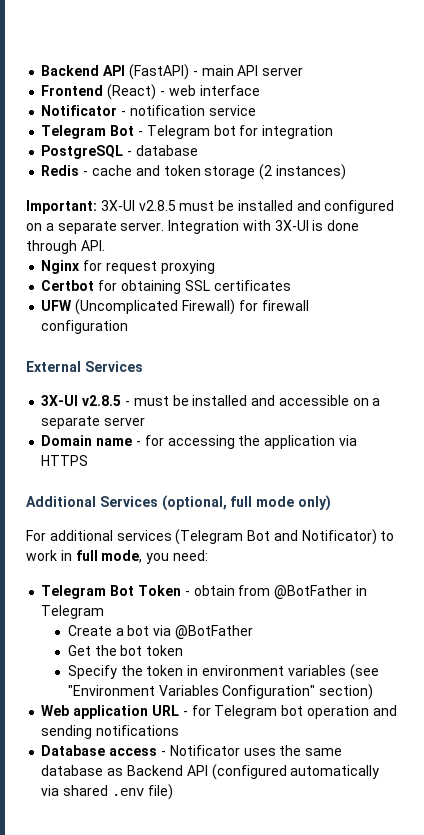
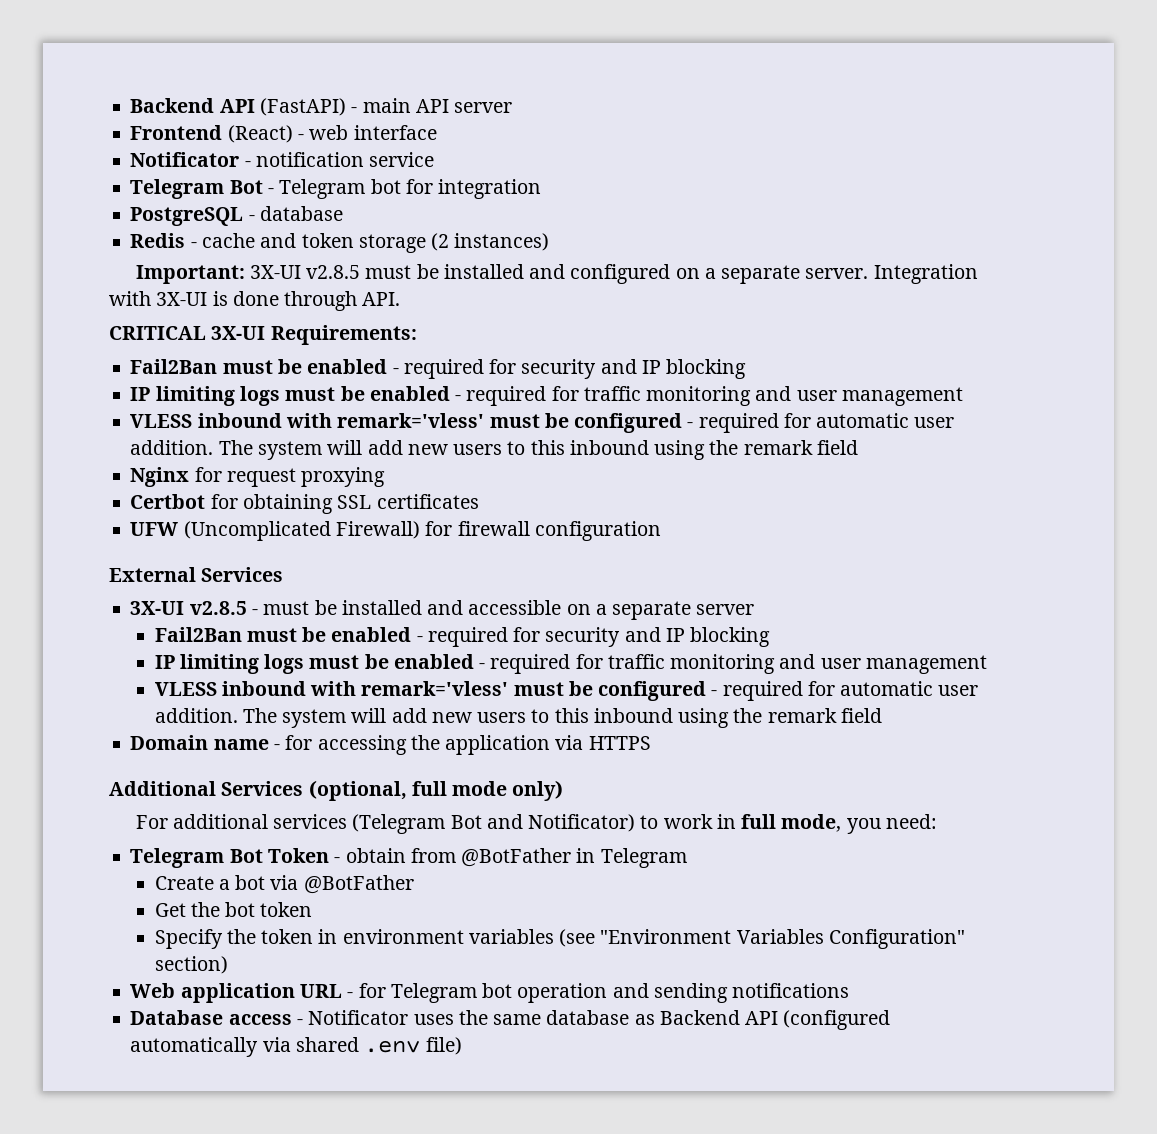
+ CRITICAL 3X-UI Requirements:
+ Fail2Ban must be enabled - required for security and IP blocking
+ IP limiting logs must be enabled - required for traffic monitoring and user management
+ VLESS inbound with remark='vless' must be configured - required for automatic user addition. The system will add new users to this inbound using the remark field
  3X-UI v2.8.5 - must be installed and accessible on a separate server
+ Fail2Ban must be enabled - required for security and IP blocking
+ IP limiting logs must be enabled - required for traffic monitoring and user management
+ VLESS inbound with remark='vless' must be configured - required for automatic user addition. The system will add new users to this inbound using the remark field

